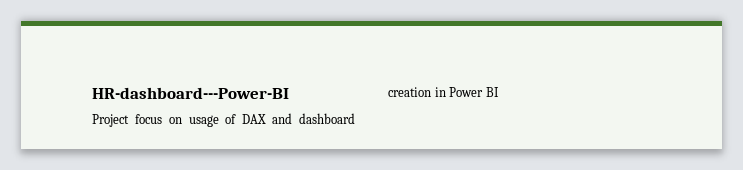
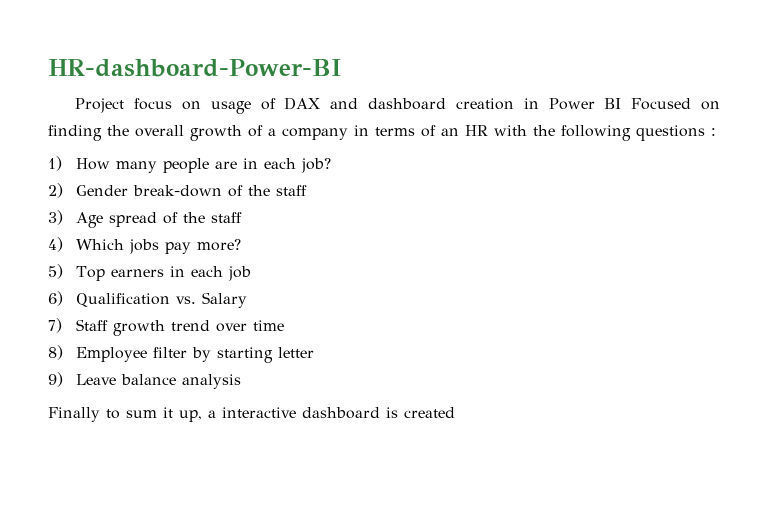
- HR-dashboard---Power-BI
+ HR-dashboard-Power-BI
- Project focus on usage of DAX and dashboard creation in Power BI
+ Project focus on usage of DAX and dashboard creation in Power BI Focused on finding the overall growth of a company in terms of an HR with the following questions :
+ 1) How many people are in each job?
+ 2) Gender break-down of the staff
+ 3) Age spread of the staff
+ 4) Which jobs pay more?
+ 5) Top earners in each job
+ 6) Qualification vs. Salary
+ 7) Staff growth trend over time
+ 8) Employee filter by starting letter
+ 9) Leave balance analysis
+ Finally to sum it up, a interactive dashboard is created

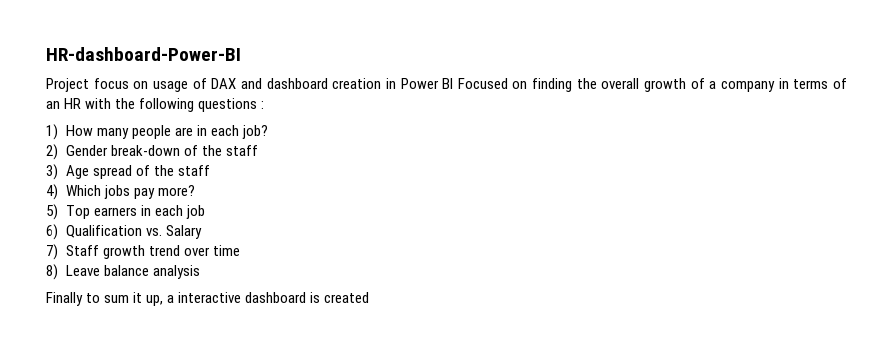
- 8) Employee filter by starting letter
- 9) Leave balance analysis
+ 8) Leave balance analysis

